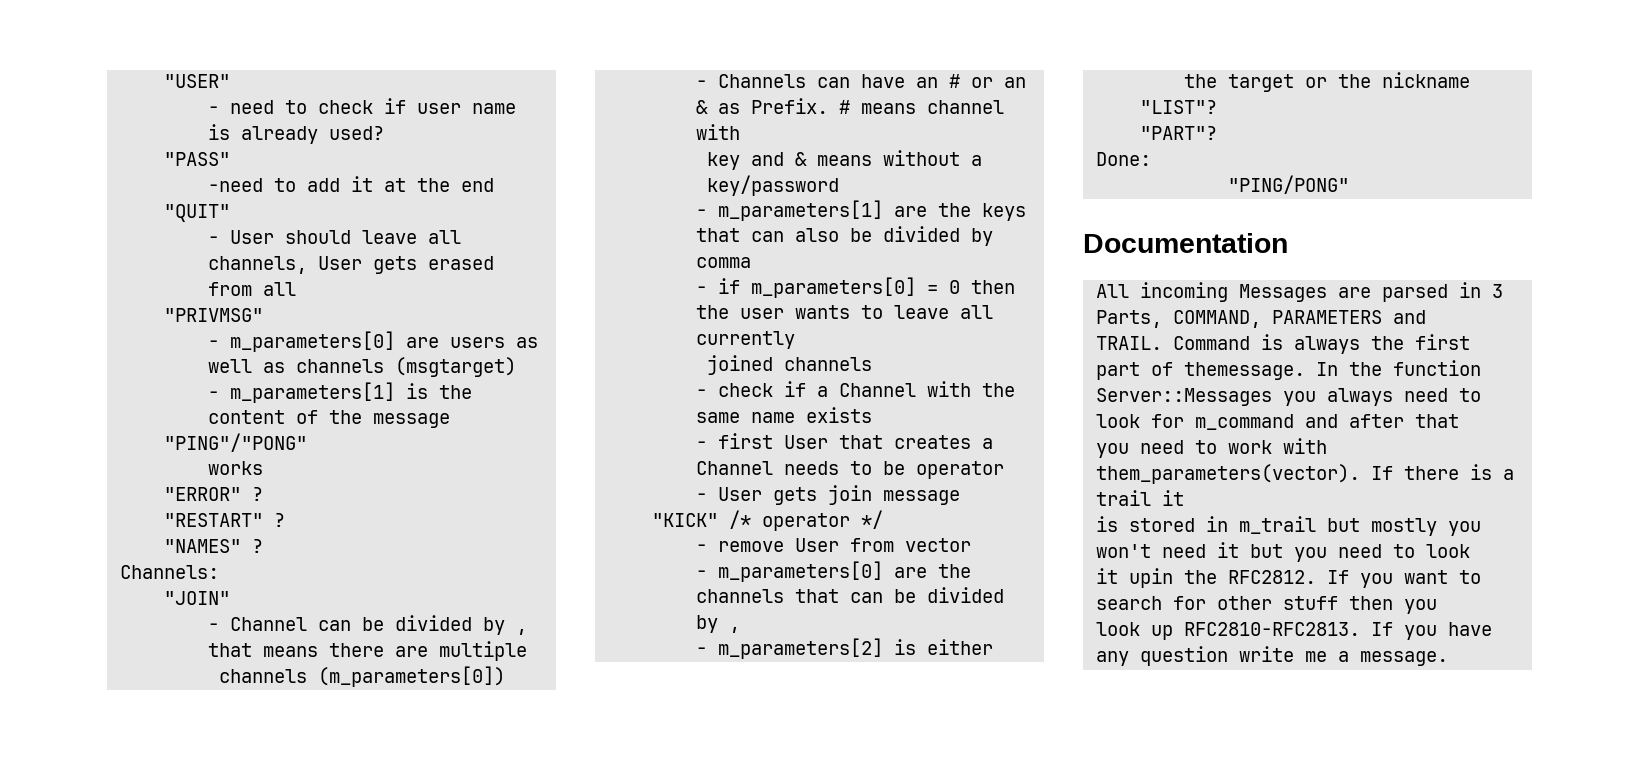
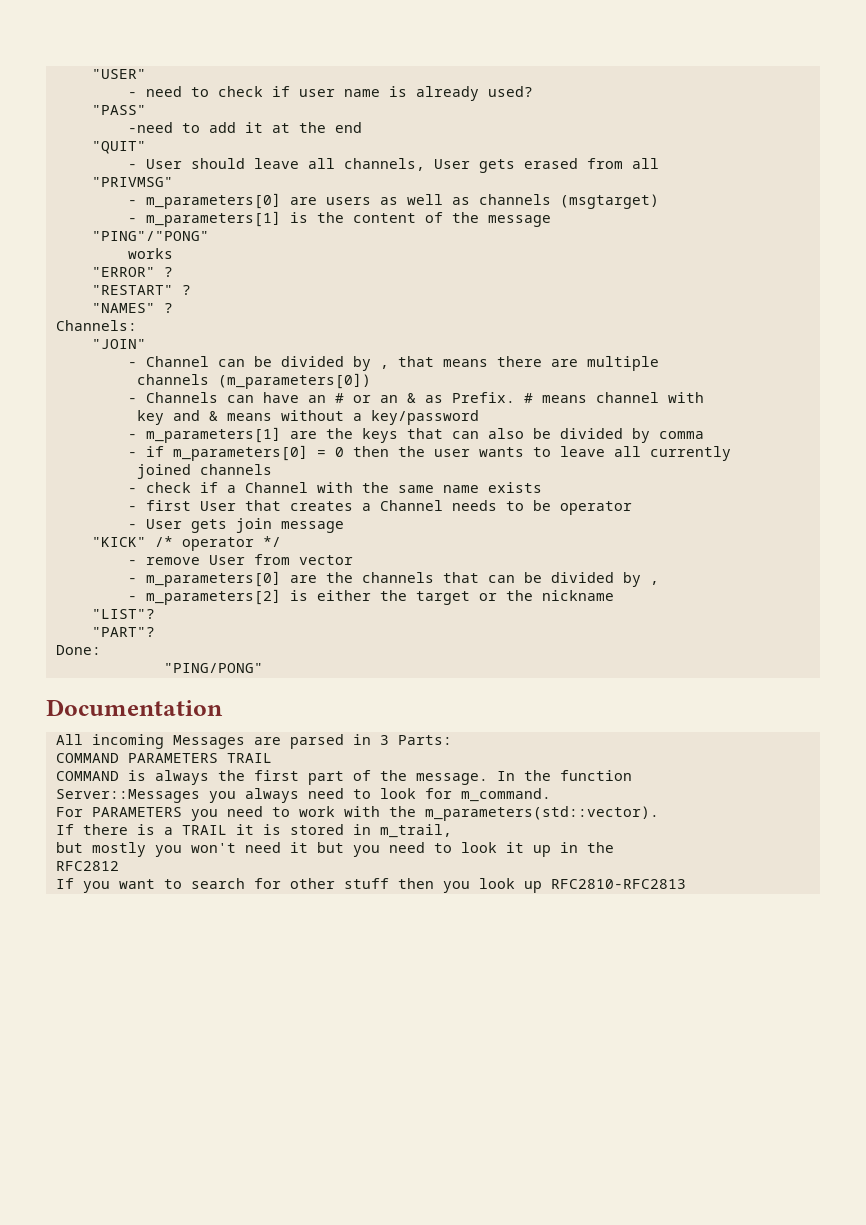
- All incoming Messages are parsed in 3 Parts, COMMAND, PARAMETERS and
- TRAIL. Command is always the first part of themessage.
+ All incoming Messages are parsed in 3 Parts:
+ COMMAND PARAMETERS TRAIL
+ COMMAND is always the first part of the message.
- Server::Messages you always need to look for m_command and after that
- you need to work with them_parameters(vector). If there is a trail it
- is stored in m_trail but mostly you won't need it but you need to look
- it upin the RFC2812. If you want to search for other stuff then you
- look up RFC2810-RFC2813. If you have any question write me a message.
+ Server::Messages you always need to look for m_command.
+ For PARAMETERS you need to work with the m_parameters(std::vector).
+ If there is a TRAIL it is stored in m_trail,
+ but mostly you won't need it but you need to look it up in the
+ RFC2812
+ If you want to search for other stuff then you look up RFC2810-RFC2813

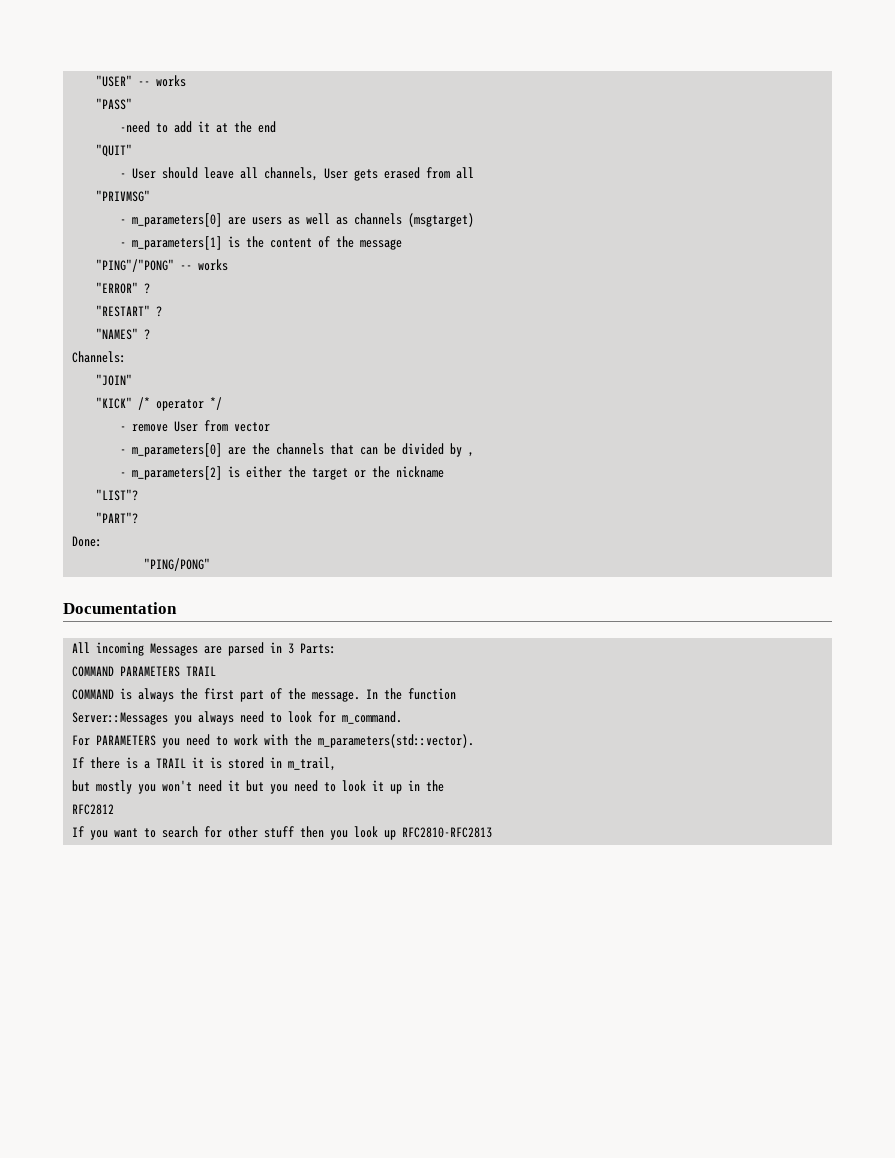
- "USER"
- - need to check if user name is already used?
+ "USER" -- works
- "PING"/"PONG"
- works
+ "PING"/"PONG" -- works
- - Channel can be divided by , that means there are multiple
- channels (m_parameters[0])
- - Channels can have an # or an & as Prefix. # means channel with
- key and & means without a key/password
- - m_parameters[1] are the keys that can also be divided by comma
- - if m_parameters[0] = 0 then the user wants to leave all currently
- joined channels
- - check if a Channel with the same name exists
- - first User that creates a Channel needs to be operator
- - User gets join message

